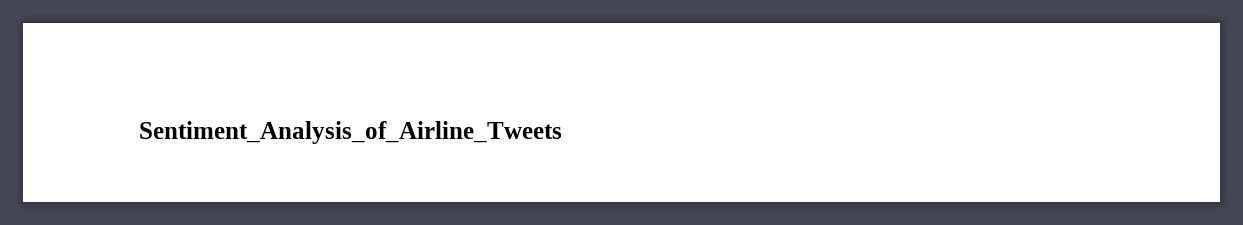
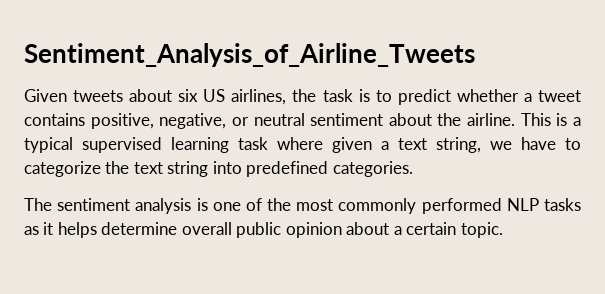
+ Given tweets about six US airlines, the task is to predict whether a tweet contains positive, negative, or neutral sentiment about the airline. This is a typical supervised learning task where given a text string, we have to categorize the text string into predefined categories.
+ The sentiment analysis is one of the most commonly performed NLP tasks as it helps determine overall public opinion about a certain topic.

